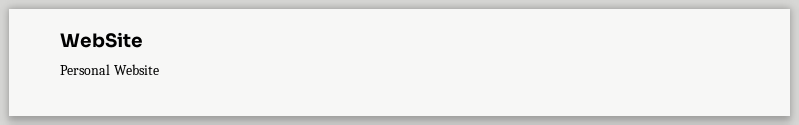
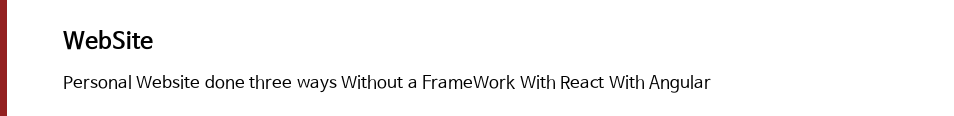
- Personal Website
+ Personal Website done three ways Without a FrameWork With React With Angular

